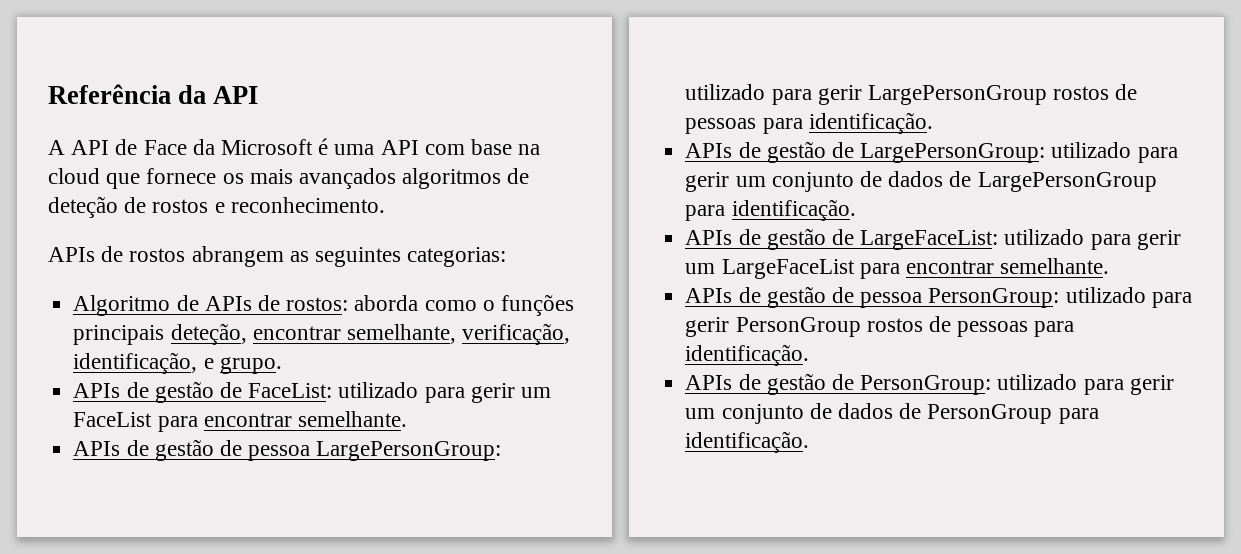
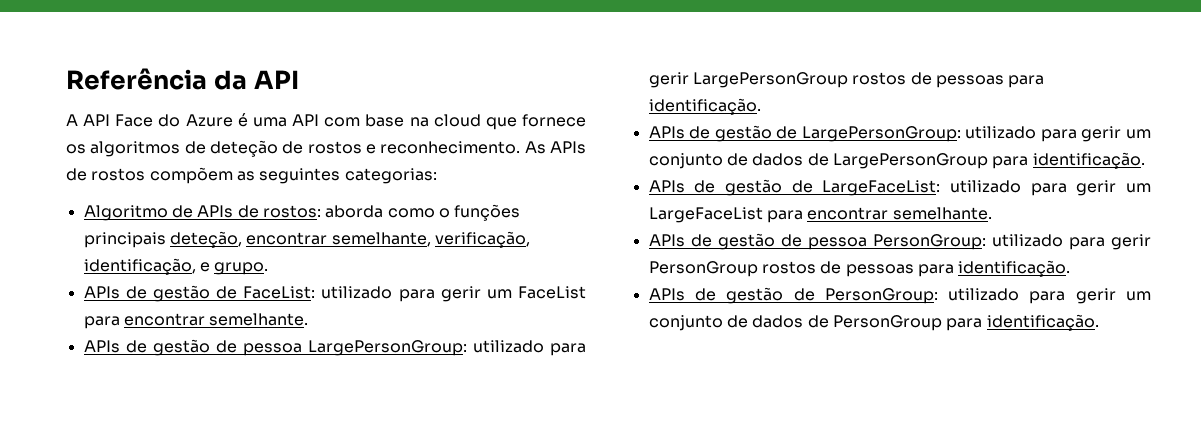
- A API de Face da Microsoft é uma API com base na cloud que fornece os mais avançados algoritmos de deteção de rostos e reconhecimento.
- APIs de rostos abrangem as seguintes categorias:
+ A API Face do Azure é uma API com base na cloud que fornece os algoritmos de deteção de rostos e reconhecimento. As APIs de rostos compõem as seguintes categorias:

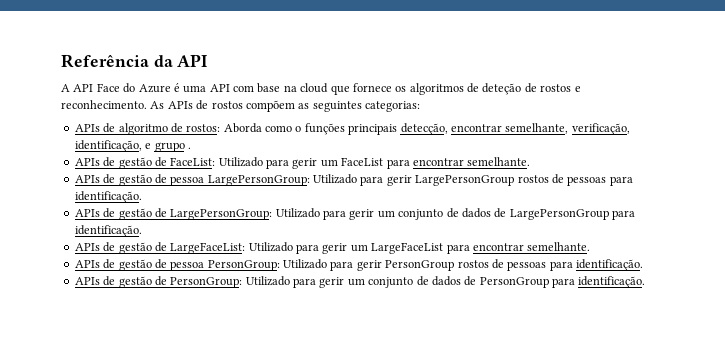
- Algoritmo de APIs de rostos: aborda como o funções principais deteção, encontrar semelhante, verificação, identificação, e grupo.
+ APIs de algoritmo de rostos: Aborda como o funções principais detecção, encontrar semelhante, verificação, identificação, e grupo .
- APIs de gestão de FaceList: utilizado para gerir um FaceList para encontrar semelhante.
+ APIs de gestão de FaceList: Utilizado para gerir um FaceList para encontrar semelhante.
- APIs de gestão de pessoa LargePersonGroup: utilizado para gerir LargePersonGroup rostos de pessoas para identificação.
+ APIs de gestão de pessoa LargePersonGroup: Utilizado para gerir LargePersonGroup rostos de pessoas para identificação.
- APIs de gestão de LargePersonGroup: utilizado para gerir um conjunto de dados de LargePersonGroup para identificação.
+ APIs de gestão de LargePersonGroup: Utilizado para gerir um conjunto de dados de LargePersonGroup para identificação.
- APIs de gestão de LargeFaceList: utilizado para gerir um LargeFaceList para encontrar semelhante.
+ APIs de gestão de LargeFaceList: Utilizado para gerir um LargeFaceList para encontrar semelhante.
- APIs de gestão de pessoa PersonGroup: utilizado para gerir PersonGroup rostos de pessoas para identificação.
+ APIs de gestão de pessoa PersonGroup: Utilizado para gerir PersonGroup rostos de pessoas para identificação.
- APIs de gestão de PersonGroup: utilizado para gerir um conjunto de dados de PersonGroup para identificação.
+ APIs de gestão de PersonGroup: Utilizado para gerir um conjunto de dados de PersonGroup para identificação.

